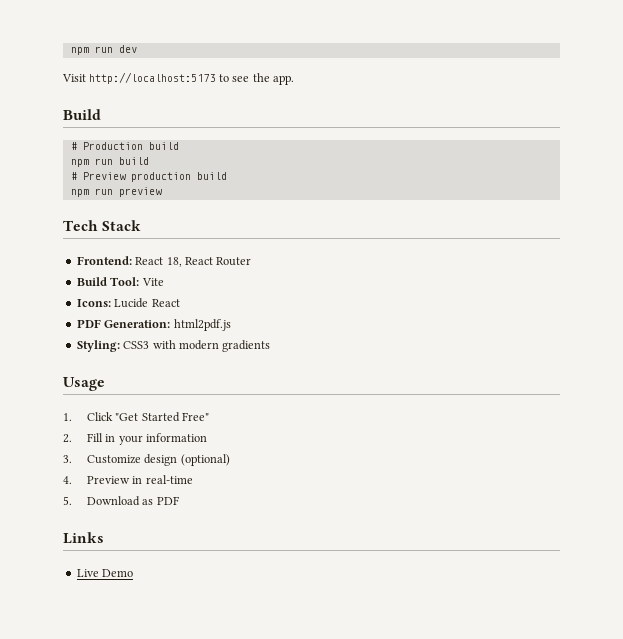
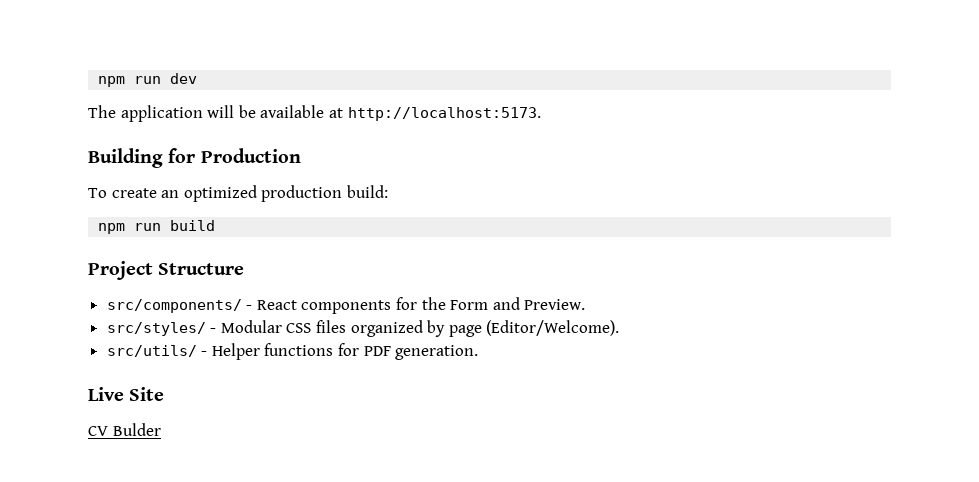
- Visit http://localhost:5173 to see the app.
- Build
- # Production build
+ The application will be available at http://localhost:5173.
+ Building for Production
+ To create an optimized production build:
  npm run build
- # Preview production build
- npm run preview
- Tech Stack
- Frontend: React 18, React Router
- Build Tool: Vite
- Icons: Lucide React
- PDF Generation: html2pdf.js
- Styling: CSS3 with modern gradients
- Usage
- 1. Click "Get Started Free"
- 2. Fill in your information
- 3. Customize design (optional)
- 4. Preview in real-time
- 5. Download as PDF
- Links
- Live Demo
+ Project Structure
+ src/components/ - React components for the Form and Preview.
+ src/styles/ - Modular CSS files organized by page (Editor/Welcome).
+ src/utils/ - Helper functions for PDF generation.
+ Live Site
+ CV Bulder

